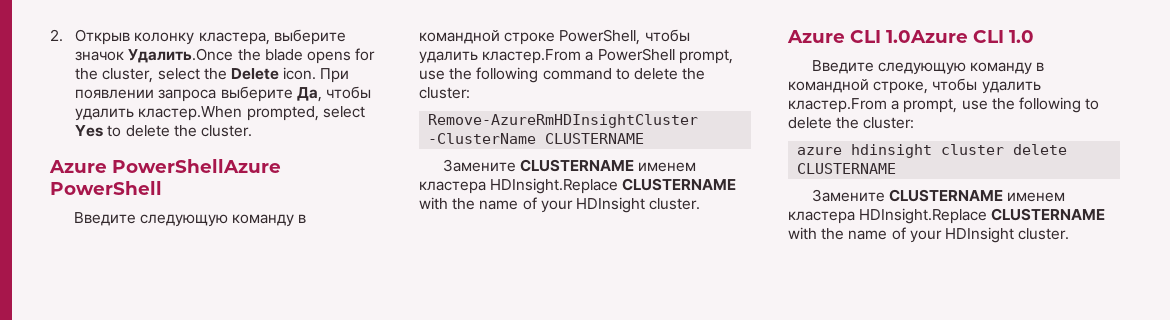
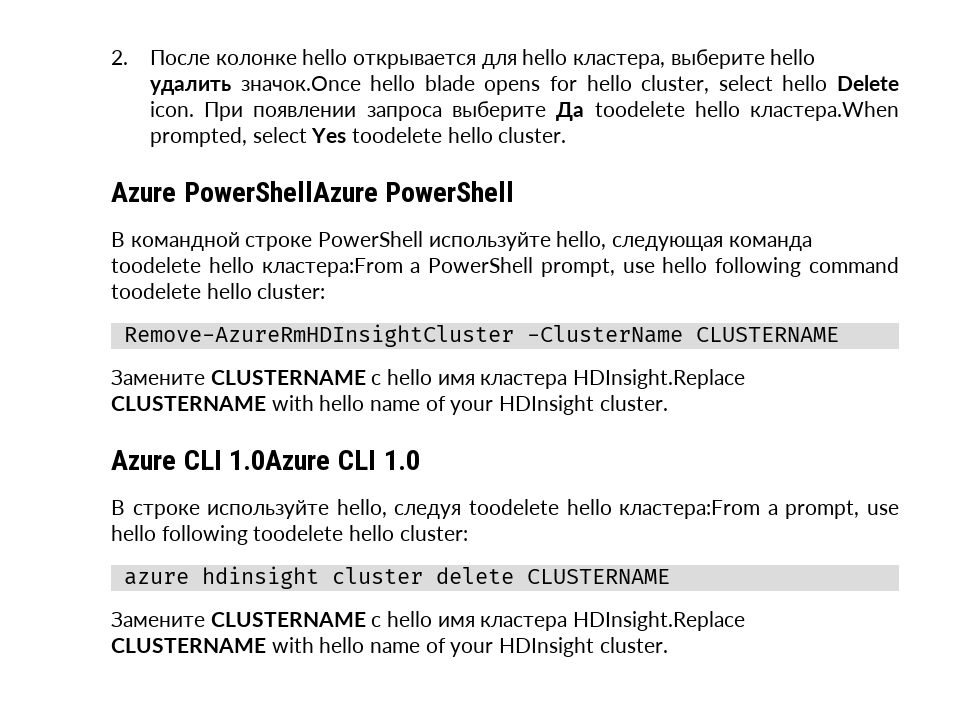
- 2. Открыв колонку кластера, выберите значок Удалить.Once the blade opens for the cluster, select the Delete icon.
+ 2. После колонке hello открывается для hello кластера, выберите hello удалить значок.Once hello blade opens for hello cluster, select hello Delete icon.
- При появлении запроса выберите Да, чтобы удалить кластер.When prompted, select Yes to delete the cluster.
+ При появлении запроса выберите Да toodelete hello кластера.When prompted, select Yes toodelete hello cluster.
  Azure PowerShellAzure PowerShell
- Введите следующую команду в командной строке PowerShell, чтобы удалить кластер.From a PowerShell prompt, use the following command to delete the cluster:
+ В командной строке PowerShell используйте hello, следующая команда toodelete hello кластера:From a PowerShell prompt, use hello following command toodelete hello cluster:
  Remove-AzureRmHDInsightCluster -ClusterName CLUSTERNAME
- Замените CLUSTERNAME именем кластера HDInsight.Replace CLUSTERNAME with the name of your HDInsight cluster.
+ Замените CLUSTERNAME с hello имя кластера HDInsight.Replace CLUSTERNAME with hello name of your HDInsight cluster.
- Введите следующую команду в командной строке, чтобы удалить кластер.From a prompt, use the following to delete the cluster:
+ В строке используйте hello, следуя toodelete hello кластера:From a prompt, use hello following toodelete hello cluster:
  azure hdinsight cluster delete CLUSTERNAME
- Замените CLUSTERNAME именем кластера HDInsight.Replace CLUSTERNAME with the name of your HDInsight cluster.
+ Замените CLUSTERNAME с hello имя кластера HDInsight.Replace CLUSTERNAME with hello name of your HDInsight cluster.

